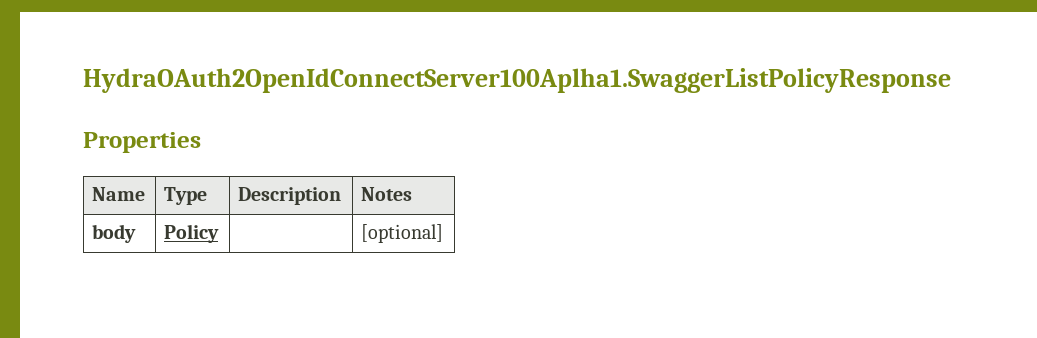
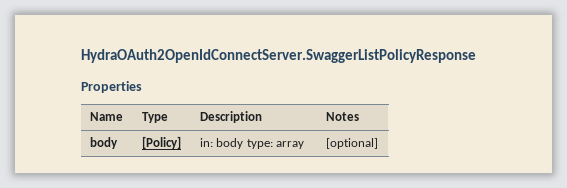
- HydraOAuth2OpenIdConnectServer100Aplha1.SwaggerListPolicyResponse
+ HydraOAuth2OpenIdConnectServer.SwaggerListPolicyResponse
- body | Policy | | [optional]
+ body | [Policy] | in: body type: array | [optional]

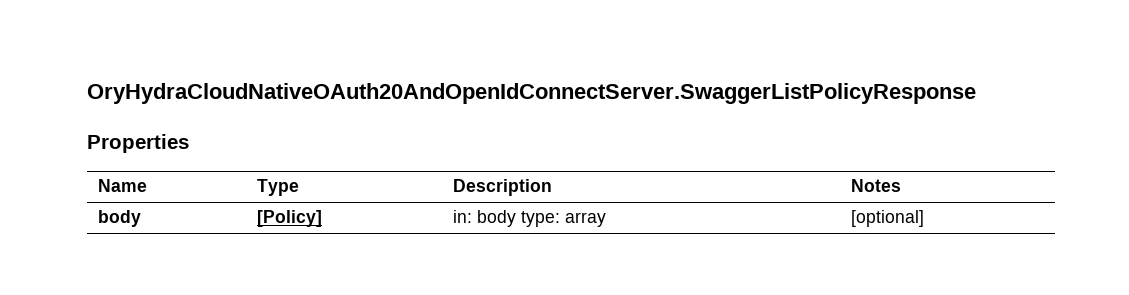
- HydraOAuth2OpenIdConnectServer.SwaggerListPolicyResponse
+ OryHydraCloudNativeOAuth20AndOpenIdConnectServer.SwaggerListPolicyResponse

